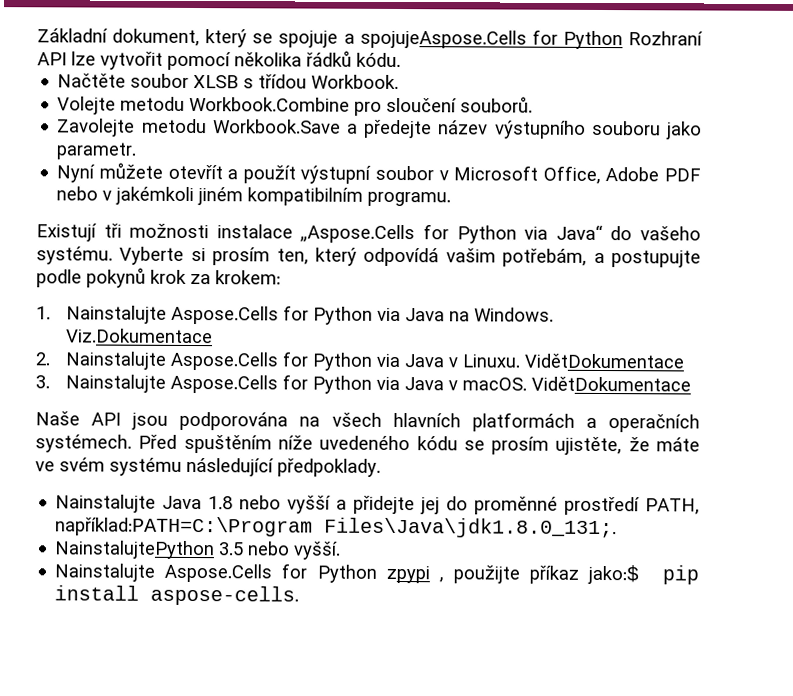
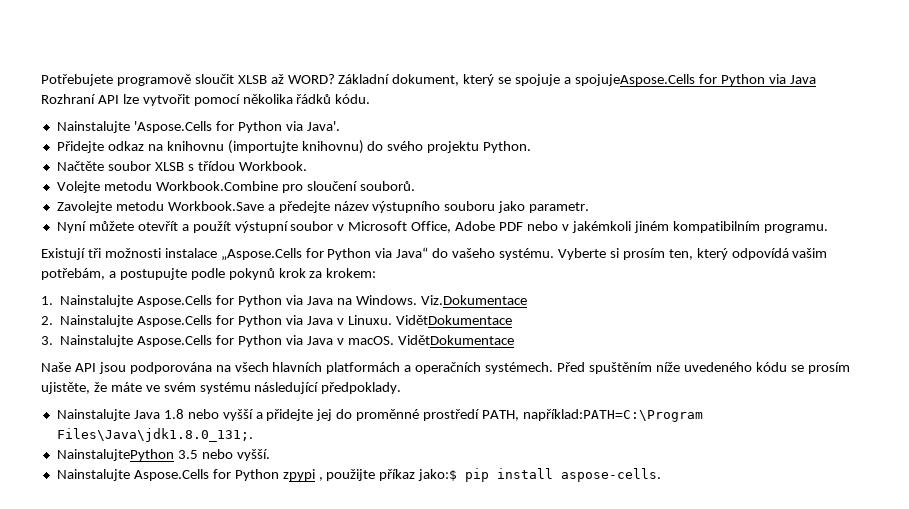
+ Potřebujete programově sloučit XLSB až WORD?
- Základní dokument, který se spojuje a spojujeAspose.Cells for Python Rozhraní API lze vytvořit pomocí několika řádků kódu.
+ Základní dokument, který se spojuje a spojujeAspose.Cells for Python via Java Rozhraní API lze vytvořit pomocí několika řádků kódu.
+ Nainstalujte 'Aspose.Cells for Python via Java'.
+ Přidejte odkaz na knihovnu (importujte knihovnu) do svého projektu Python.

